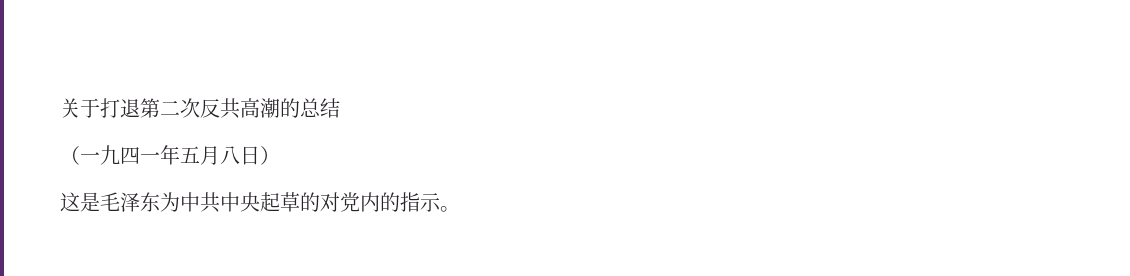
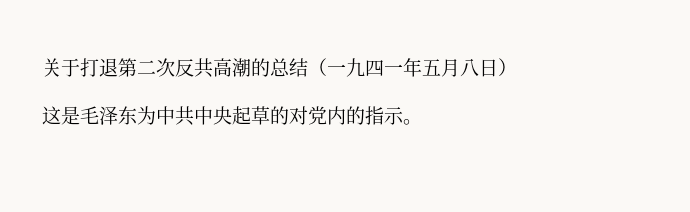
- 关于打退第二次反共高潮的总结
- （一九四一年五月八日）
+ 关于打退第二次反共高潮的总结（一九四一年五月八日）

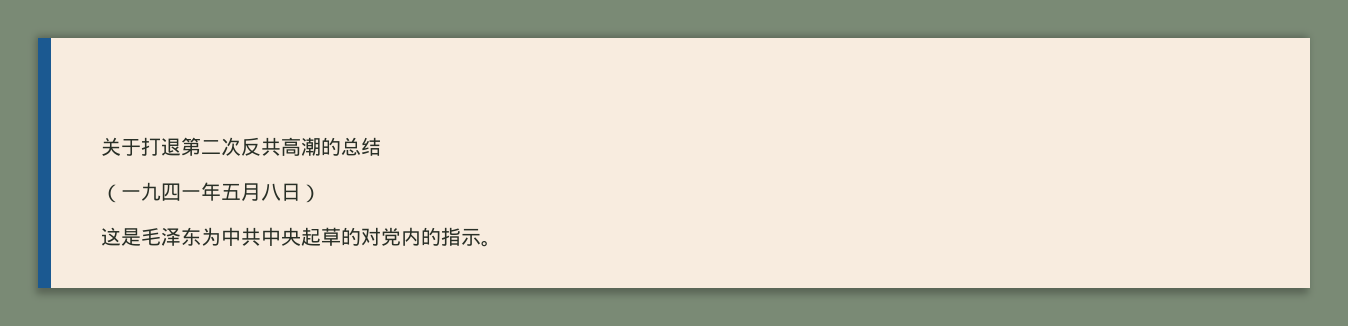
- 关于打退第二次反共高潮的总结（一九四一年五月八日）
+ 关于打退第二次反共高潮的总结
+ （一九四一年五月八日）

